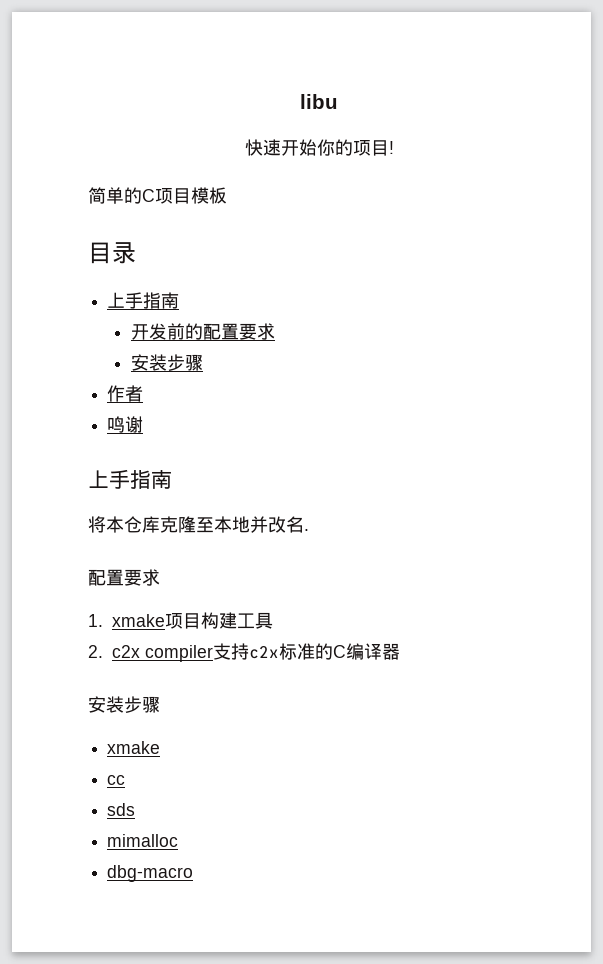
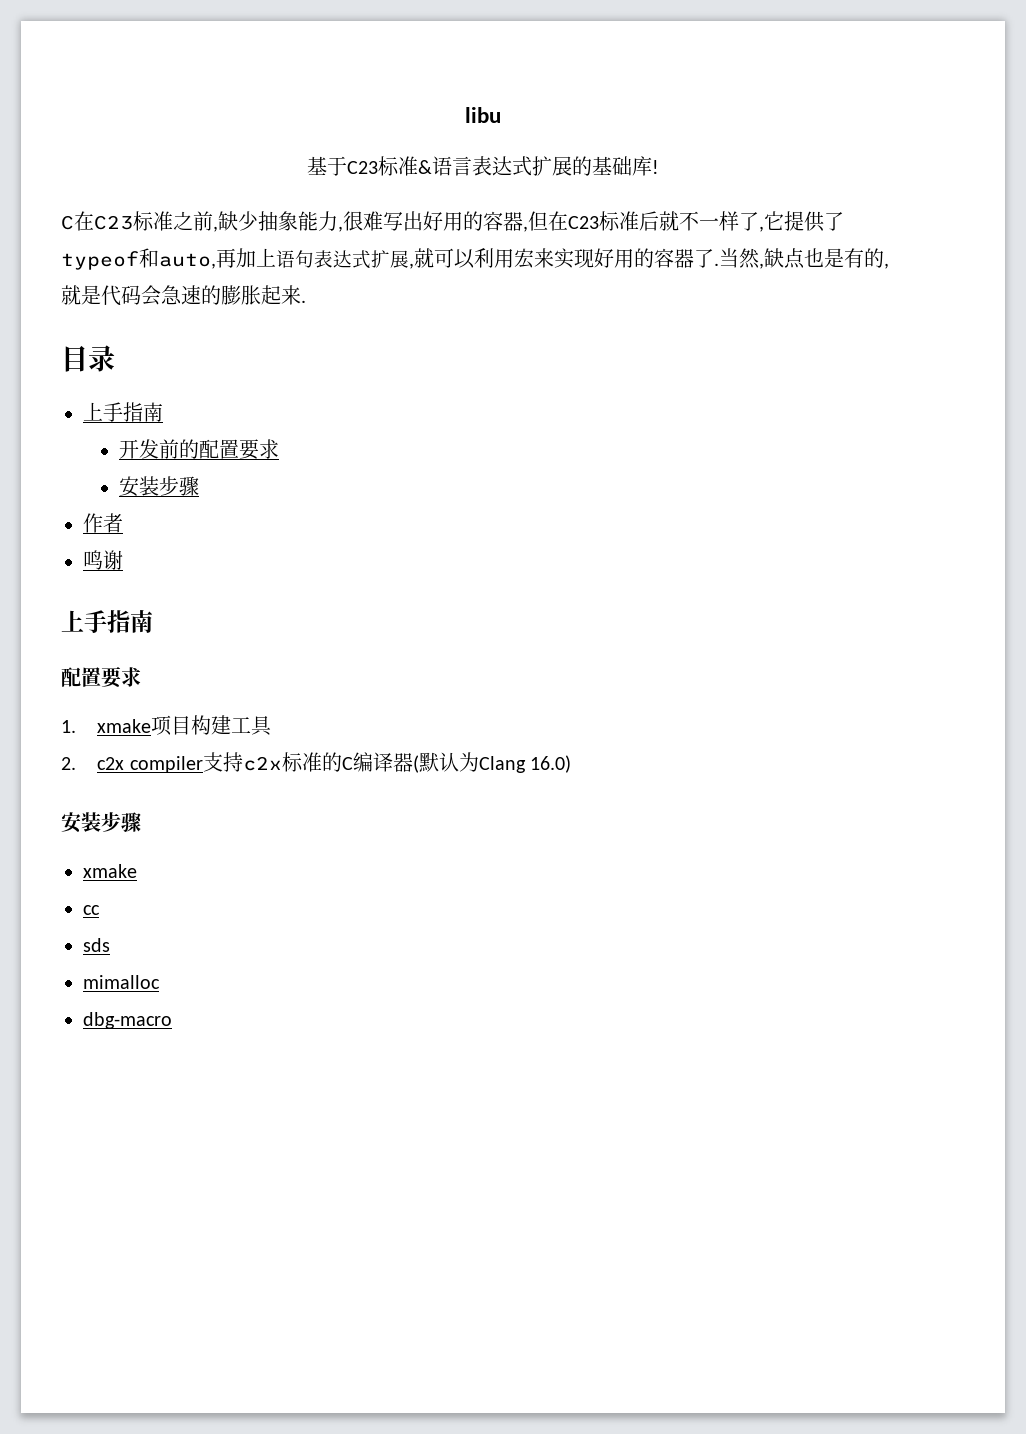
- 快速开始你的项目!
- 简单的C项目模板
+ 基于C23标准&语言表达式扩展的基础库!
+ C在C23标准之前,缺少抽象能力,很难写出好用的容器,但在C23标准后就不一样了,它提供了typeof和auto,再加上语句表达式扩展,就可以利用宏来实现好用的容器了.当然,缺点也是有的,就是代码会急速的膨胀起来.
- 将本仓库克隆至本地并改名.
- 2. c2x compiler支持c2x标准的C编译器
+ 2. c2x compiler支持c2x标准的C编译器(默认为Clang 16.0)

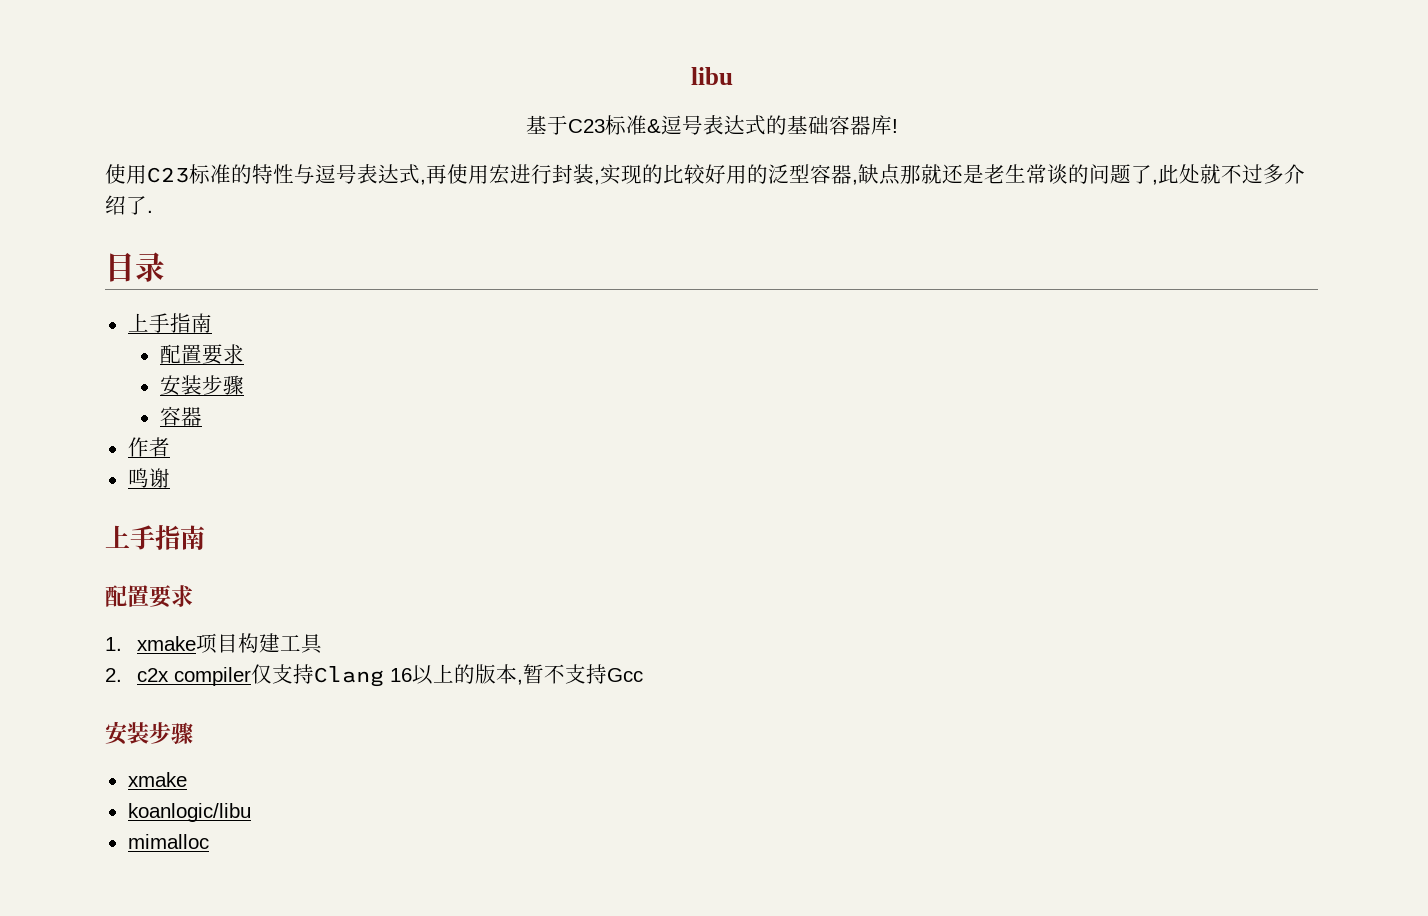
- 基于C23标准&语言表达式扩展的基础库!
+ 基于C23标准&逗号表达式的基础容器库!
- C在C23标准之前,缺少抽象能力,很难写出好用的容器,但在C23标准后就不一样了,它提供了typeof和auto,再加上语句表达式扩展,就可以利用宏来实现好用的容器了.当然,缺点也是有的,就是代码会急速的膨胀起来.
+ 使用C23标准的特性与逗号表达式,再使用宏进行封装,实现的比较好用的泛型容器,缺点那就还是老生常谈的问题了,此处就不过多介绍了.
  目录
  上手指南
- 开发前的配置要求
+ 配置要求
  安装步骤
+ 容器
- 2. c2x compiler支持c2x标准的C编译器(默认为Clang 16.0)
+ 2. c2x compiler仅支持Clang 16以上的版本,暂不支持Gcc
- cc
- sds
+ koanlogic/libu
- dbg-macro

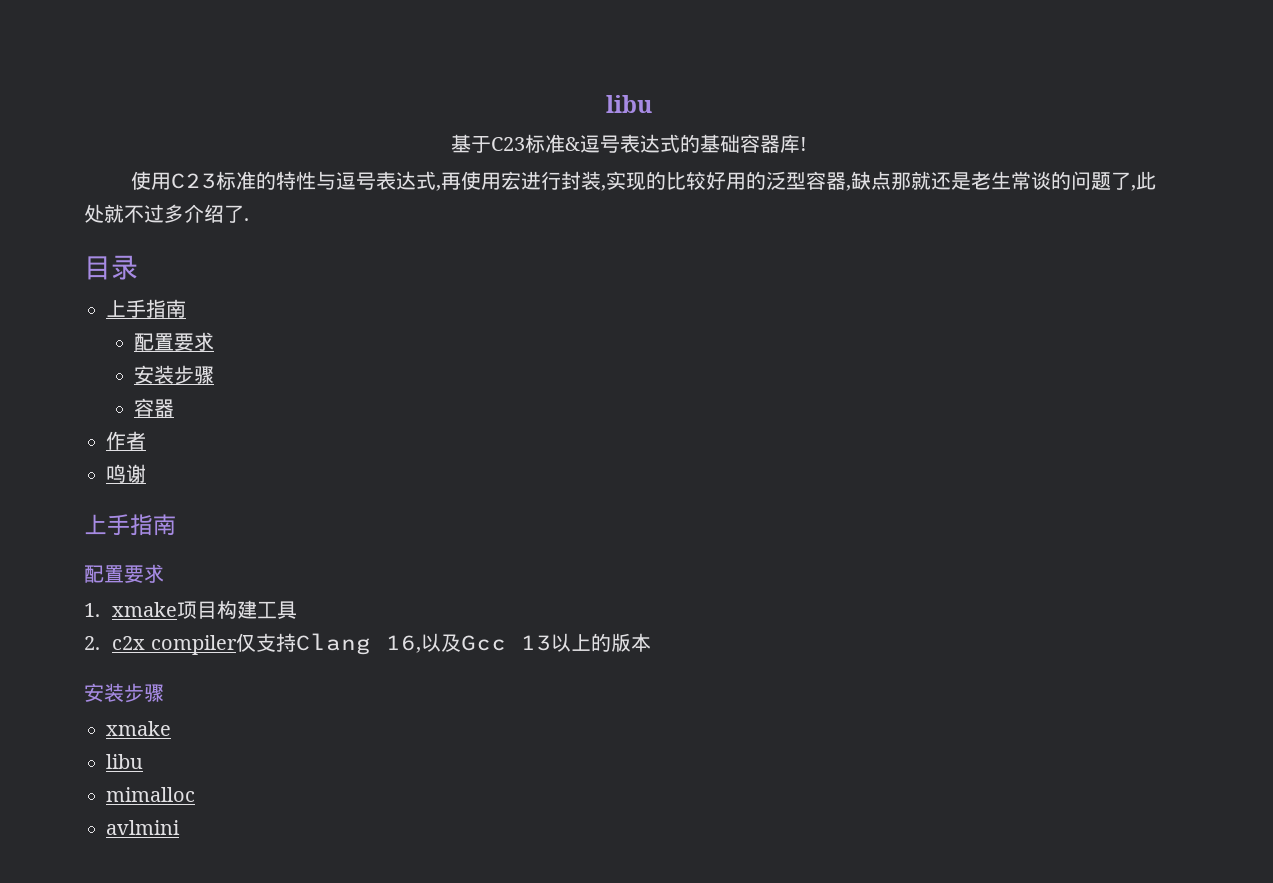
- 2. c2x compiler仅支持Clang 16以上的版本,暂不支持Gcc
+ 2. c2x compiler仅支持Clang 16,以及Gcc 13以上的版本
  安装步骤
  xmake
- koanlogic/libu
+ libu
+ avlmini

